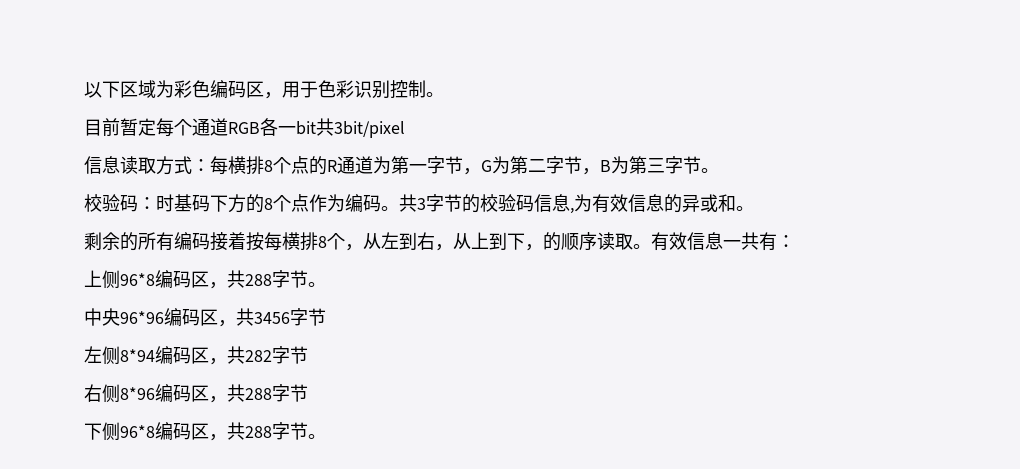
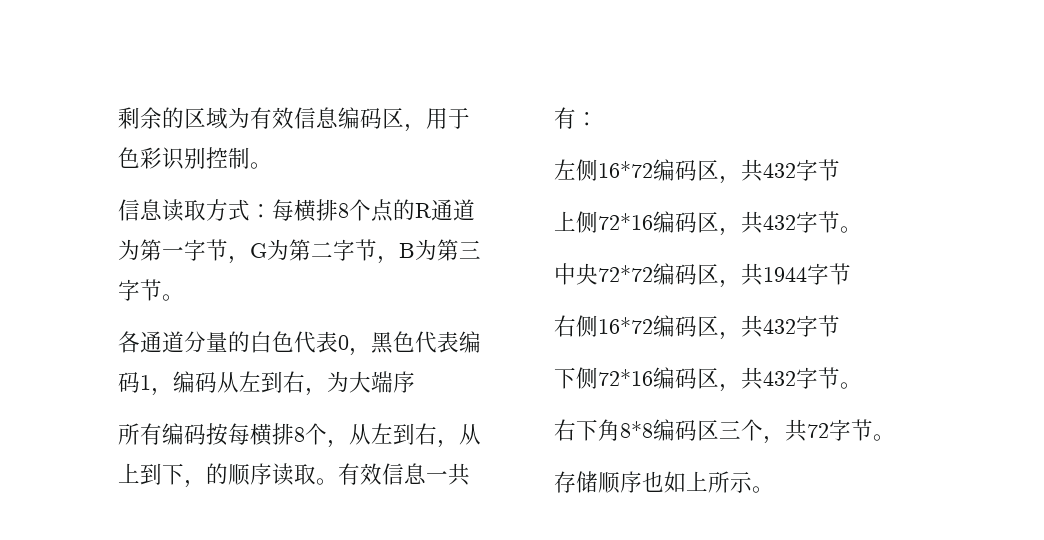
- 以下区域为彩色编码区，用于色彩识别控制。
+ 剩余的区域为有效信息编码区，用于色彩识别控制。
- 目前暂定每个通道RGB各一bit共3bit/pixel
- 校验码：时基码下方的8个点作为编码。共3字节的校验码信息,为有效信息的异或和。
- 剩余的所有编码接着按每横排8个，从左到右，从上到下，的顺序读取。
+ 各通道分量的白色代表0，黑色代表编码1，编码从左到右，为大端序
+ 所有编码按每横排8个，从左到右，从上到下，的顺序读取。
- 上侧96*8编码区，共288字节。
+ 左侧16*72编码区，共432字节
+ 上侧72*16编码区，共432字节。
- 中央96*96编码区，共3456字节
- 左侧8*94编码区，共282字节
- 右侧8*96编码区，共288字节
- 下侧96*8编码区，共288字节。
+ 中央72*72编码区，共1944字节
+ 右侧16*72编码区，共432字节
+ 下侧72*16编码区，共432字节。
+ 右下角8*8编码区三个，共72字节。
+ 存储顺序也如上所示。

